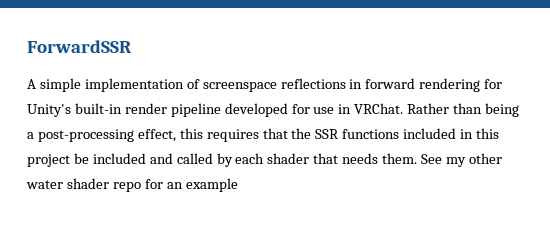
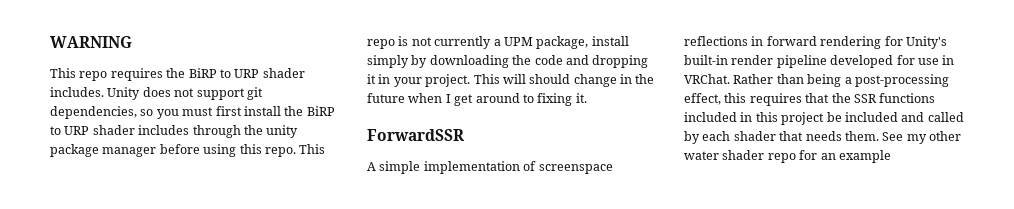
+ WARNING
+ This repo requires the BiRP to URP shader includes. Unity does not support git dependencies, so you must first install the BiRP to URP shader includes through the unity package manager before using this repo. This repo is not currently a UPM package, install simply by downloading the code and dropping it in your project. This will should change in the future when I get around to fixing it.

